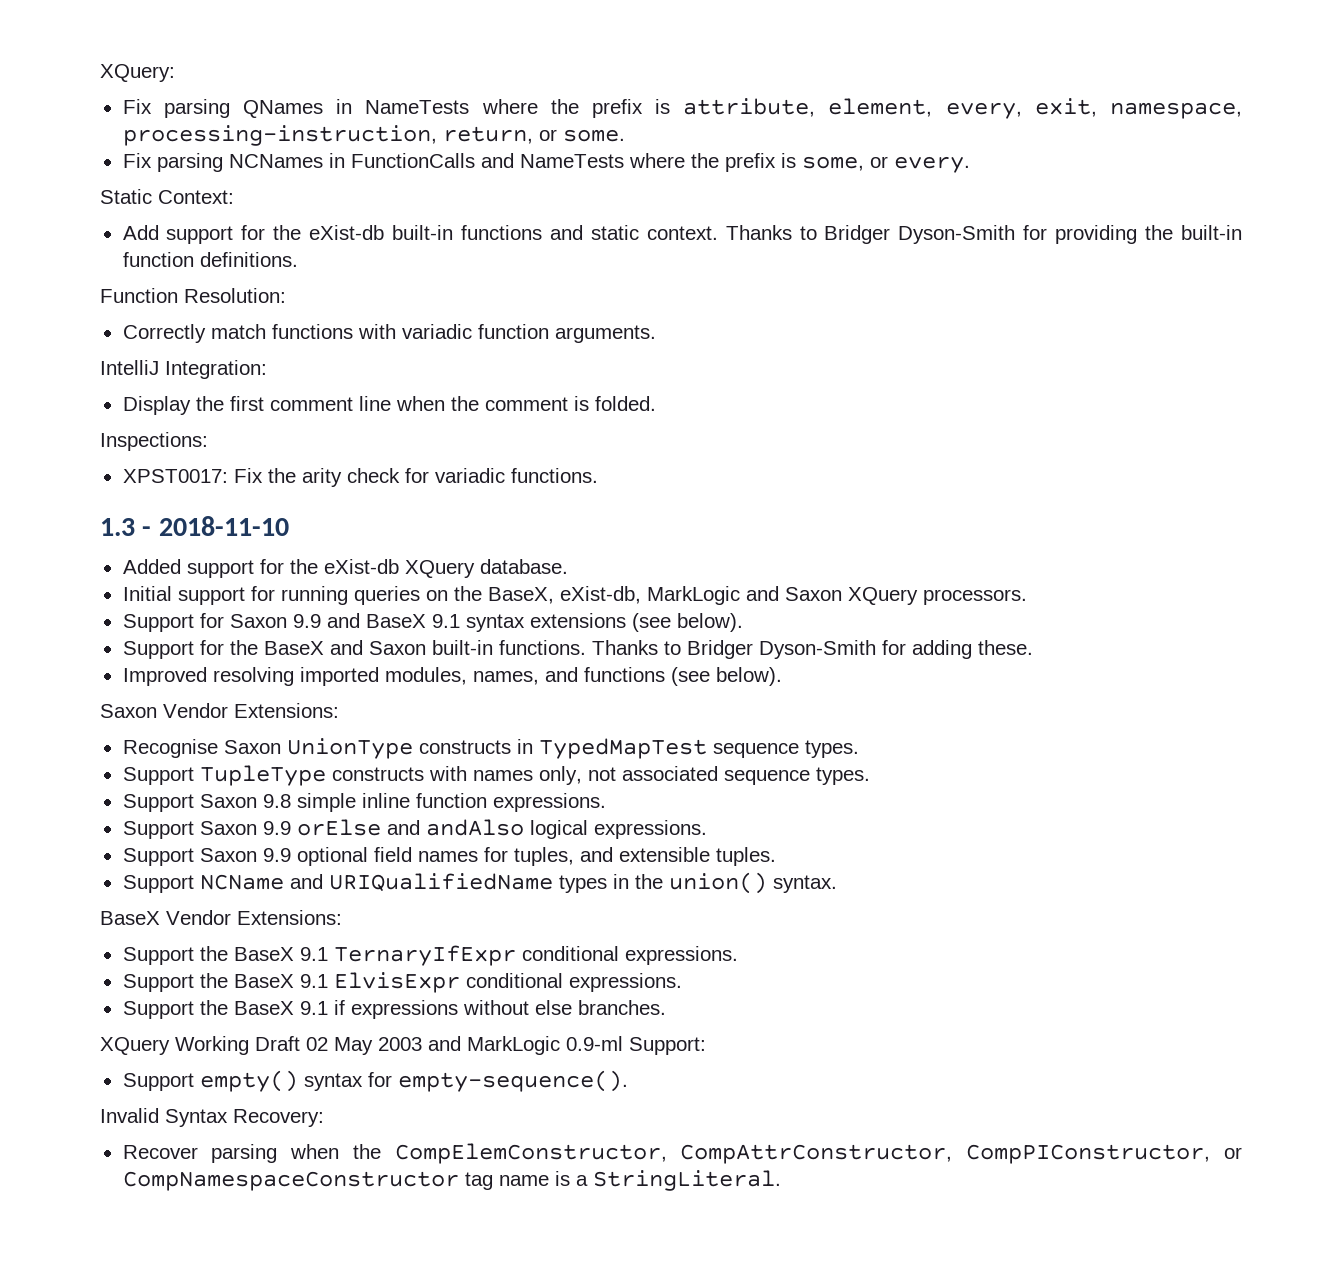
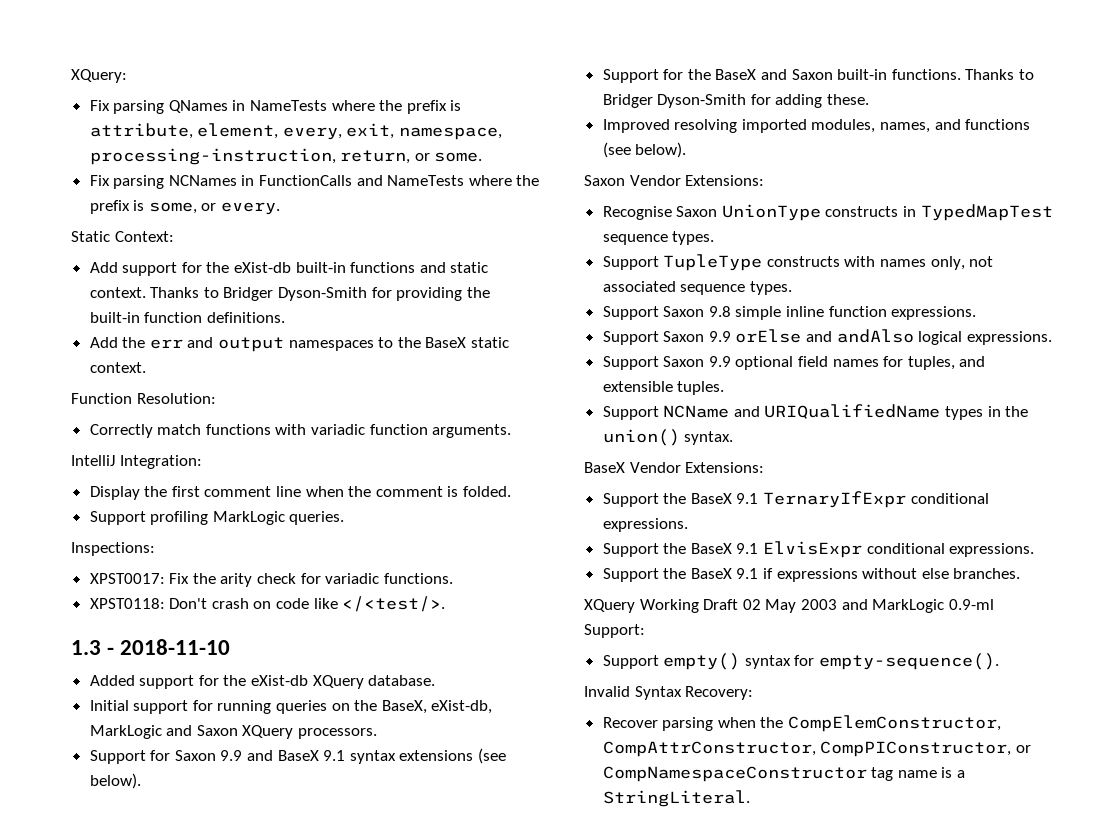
+ Add the err and output namespaces to the BaseX static context.
+ Support profiling MarkLogic queries.
+ XPST0118: Don't crash on code like </<test/>.

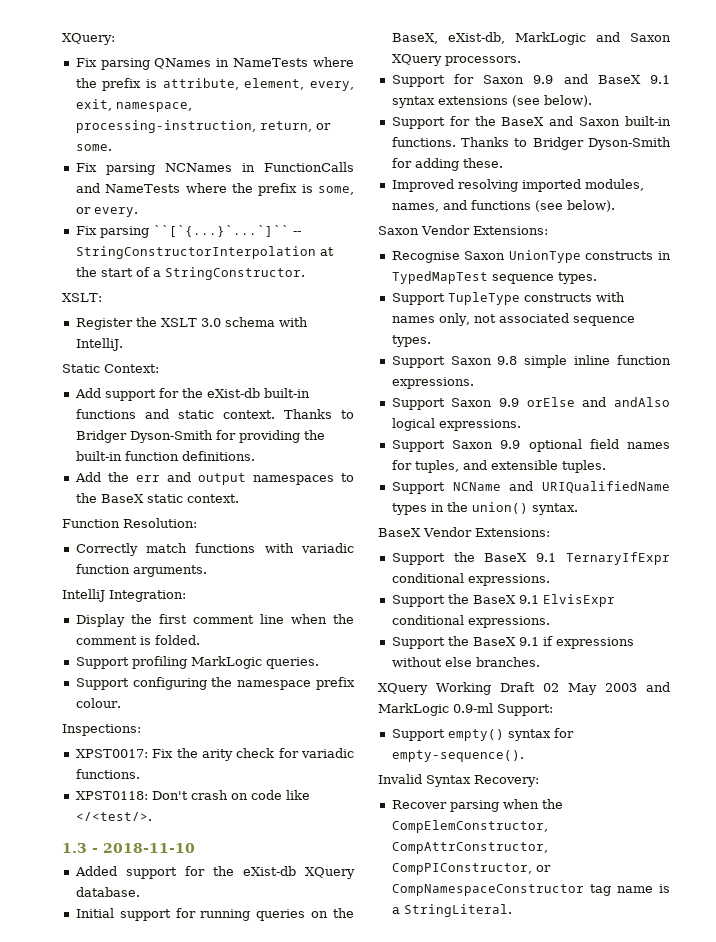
+ Fix parsing ``[`{...}`...`]`` -- StringConstructorInterpolation at the start of a StringConstructor.
+ XSLT:
+ Register the XSLT 3.0 schema with IntelliJ.
+ Support configuring the namespace prefix colour.

